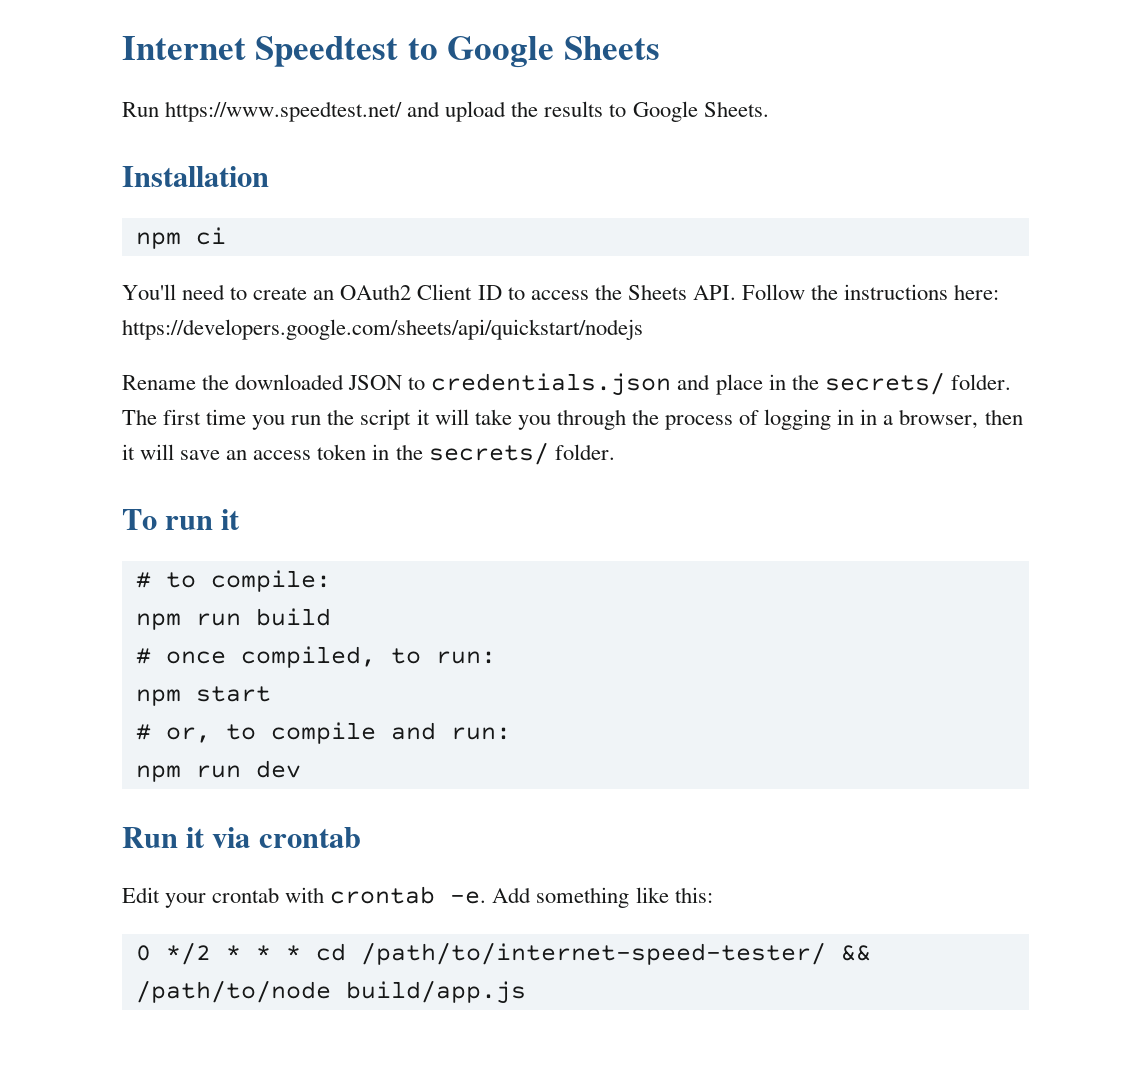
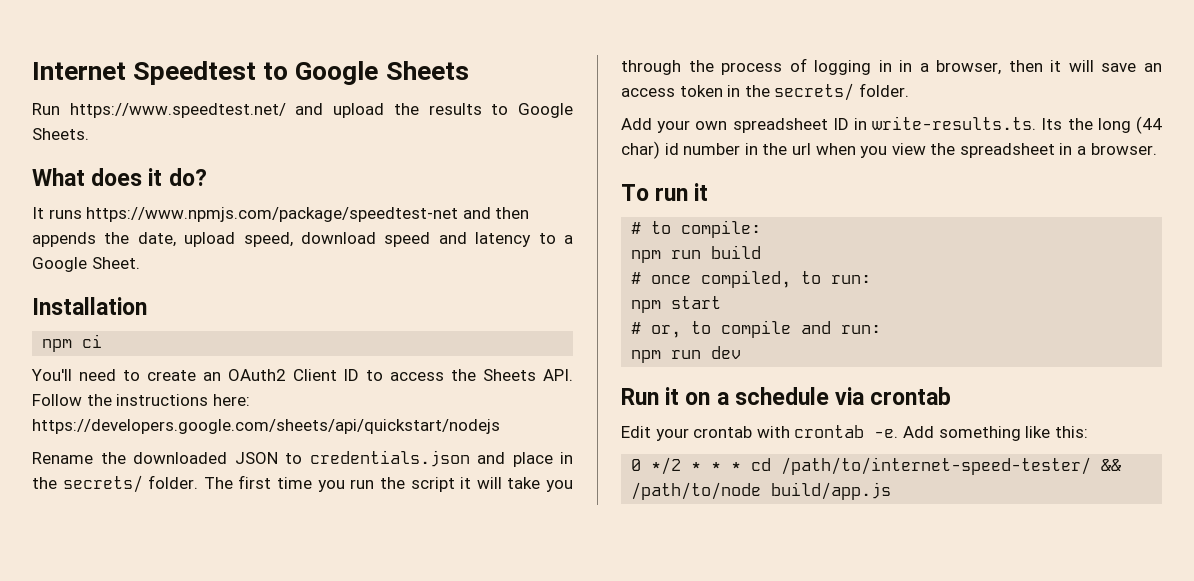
+ What does it do?
+ It runs https://www.npmjs.com/package/speedtest-net and then appends the date, upload speed, download speed and latency to a Google Sheet.
+ Add your own spreadsheet ID in write-results.ts. Its the long (44 char) id number in the url when you view the spreadsheet in a browser.
- Run it via crontab
+ Run it on a schedule via crontab

